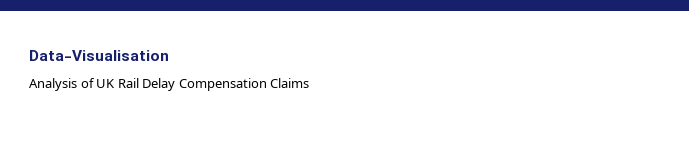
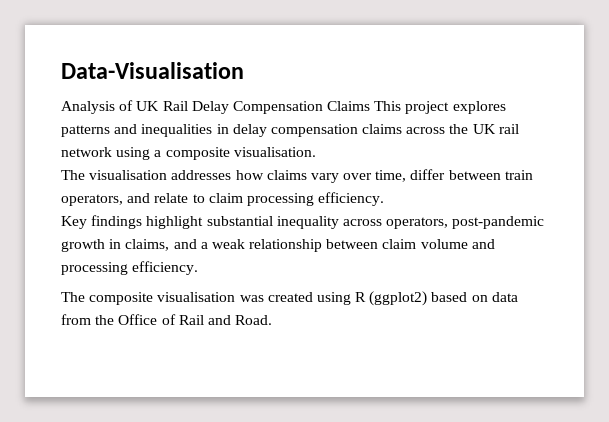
- Analysis of UK Rail Delay Compensation Claims
+ Analysis of UK Rail Delay Compensation Claims This project explores patterns and inequalities in delay compensation claims across the UK rail network using a composite visualisation.
+ The visualisation addresses how claims vary over time, differ between train operators, and relate to claim processing efficiency.
+ Key findings highlight substantial inequality across operators, post-pandemic growth in claims, and a weak relationship between claim volume and processing efficiency.
+ The composite visualisation was created using R (ggplot2) based on data from the Office of Rail and Road.

